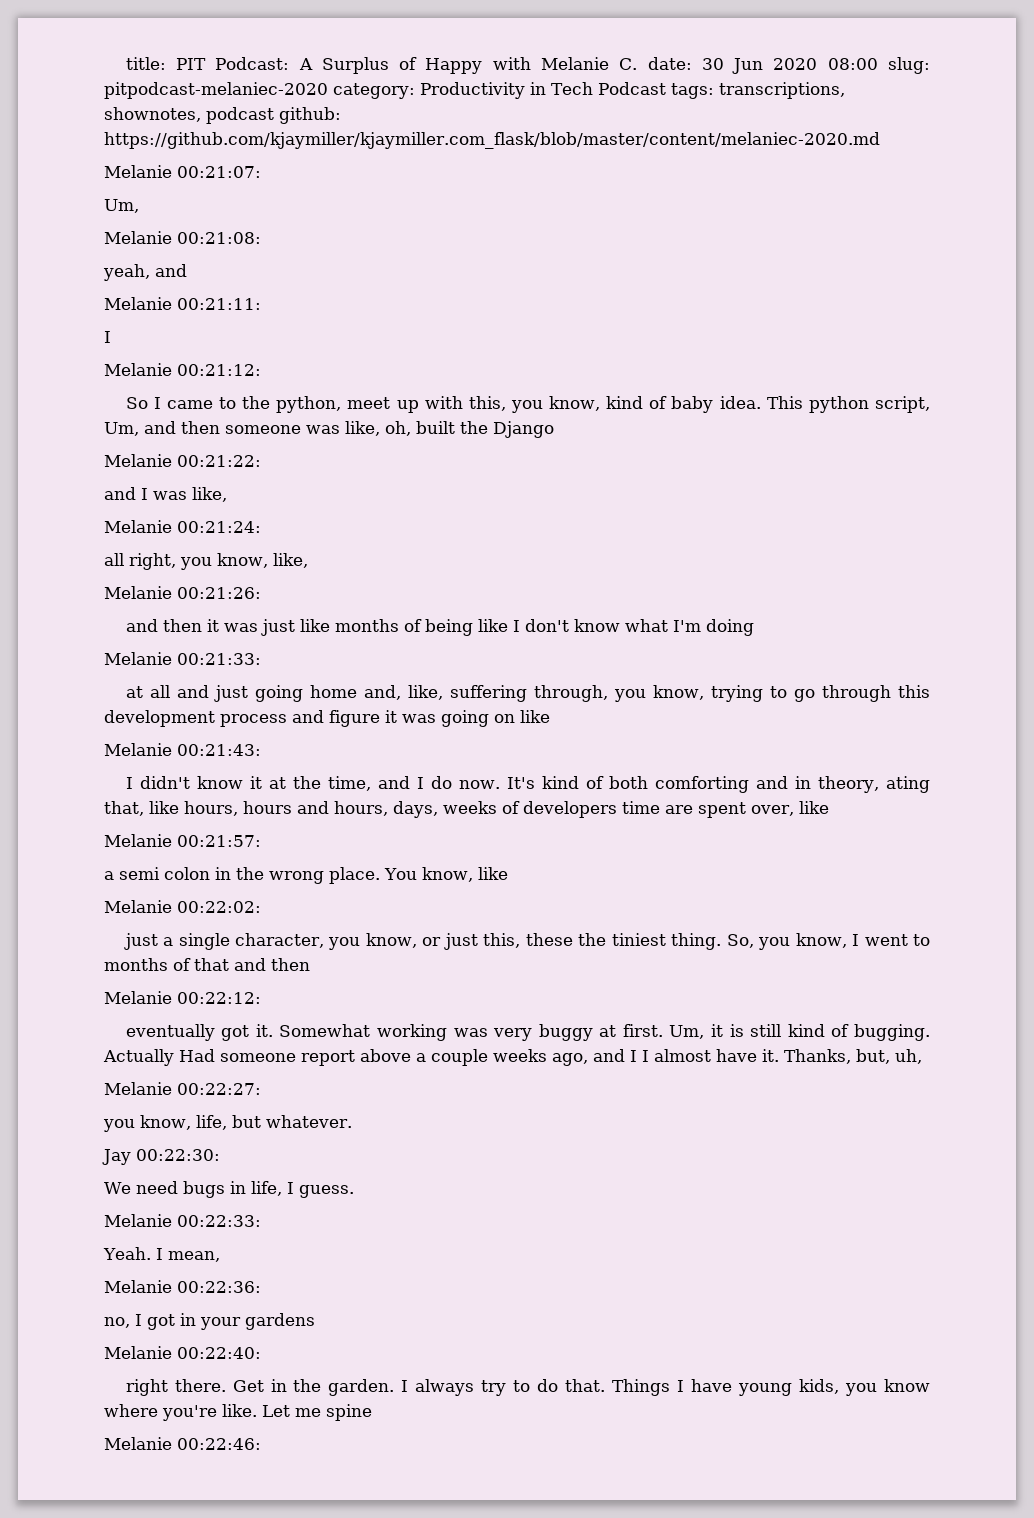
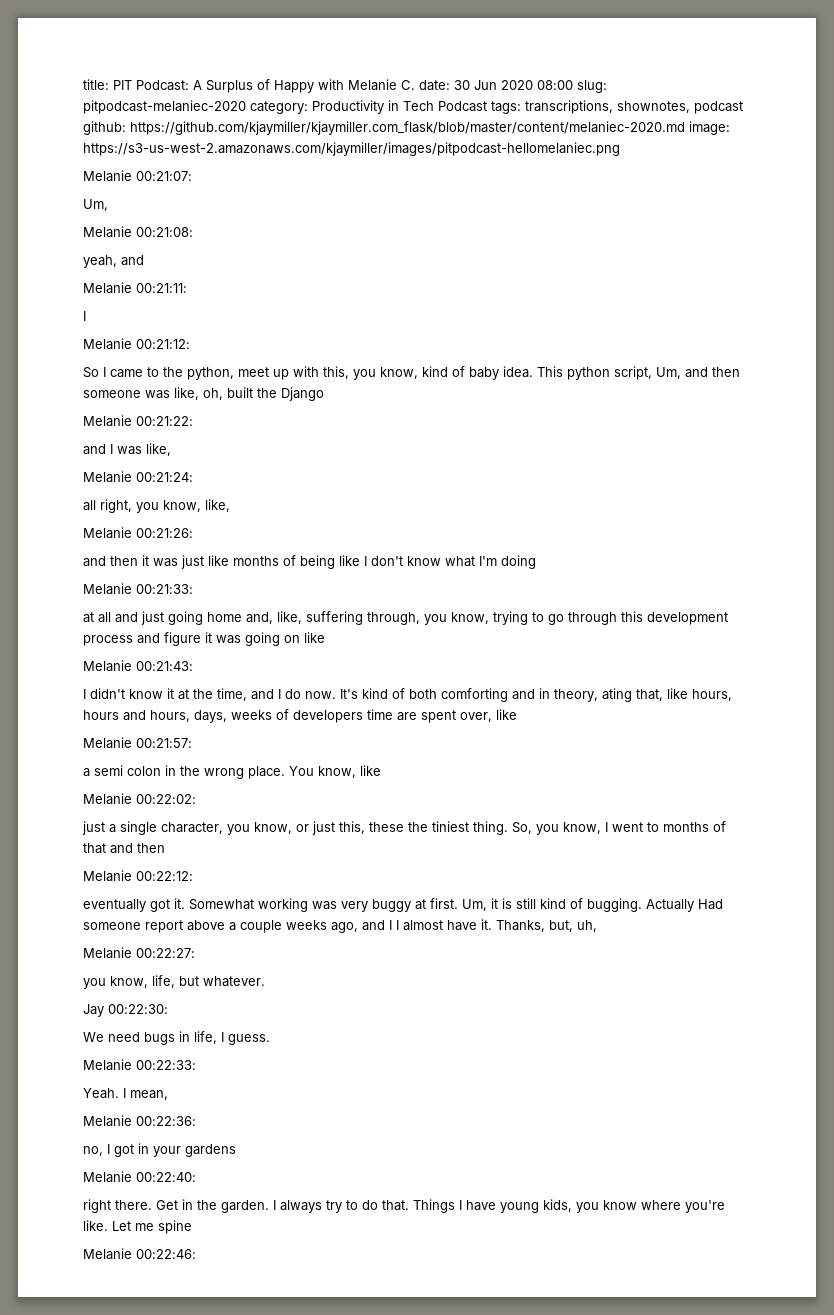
- title: PIT Podcast: A Surplus of Happy with Melanie C. date: 30 Jun 2020 08:00 slug: pitpodcast-melaniec-2020 category: Productivity in Tech Podcast tags: transcriptions, shownotes, podcast github: https://github.com/kjaymiller/kjaymiller.com_flask/blob/master/content/melaniec-2020.md
+ title: PIT Podcast: A Surplus of Happy with Melanie C. date: 30 Jun 2020 08:00 slug: pitpodcast-melaniec-2020 category: Productivity in Tech Podcast tags: transcriptions, shownotes, podcast github: https://github.com/kjaymiller/kjaymiller.com_flask/blob/master/content/melaniec-2020.md image: https://s3-us-west-2.amazonaws.com/kjaymiller/images/pitpodcast-hellomelaniec.png

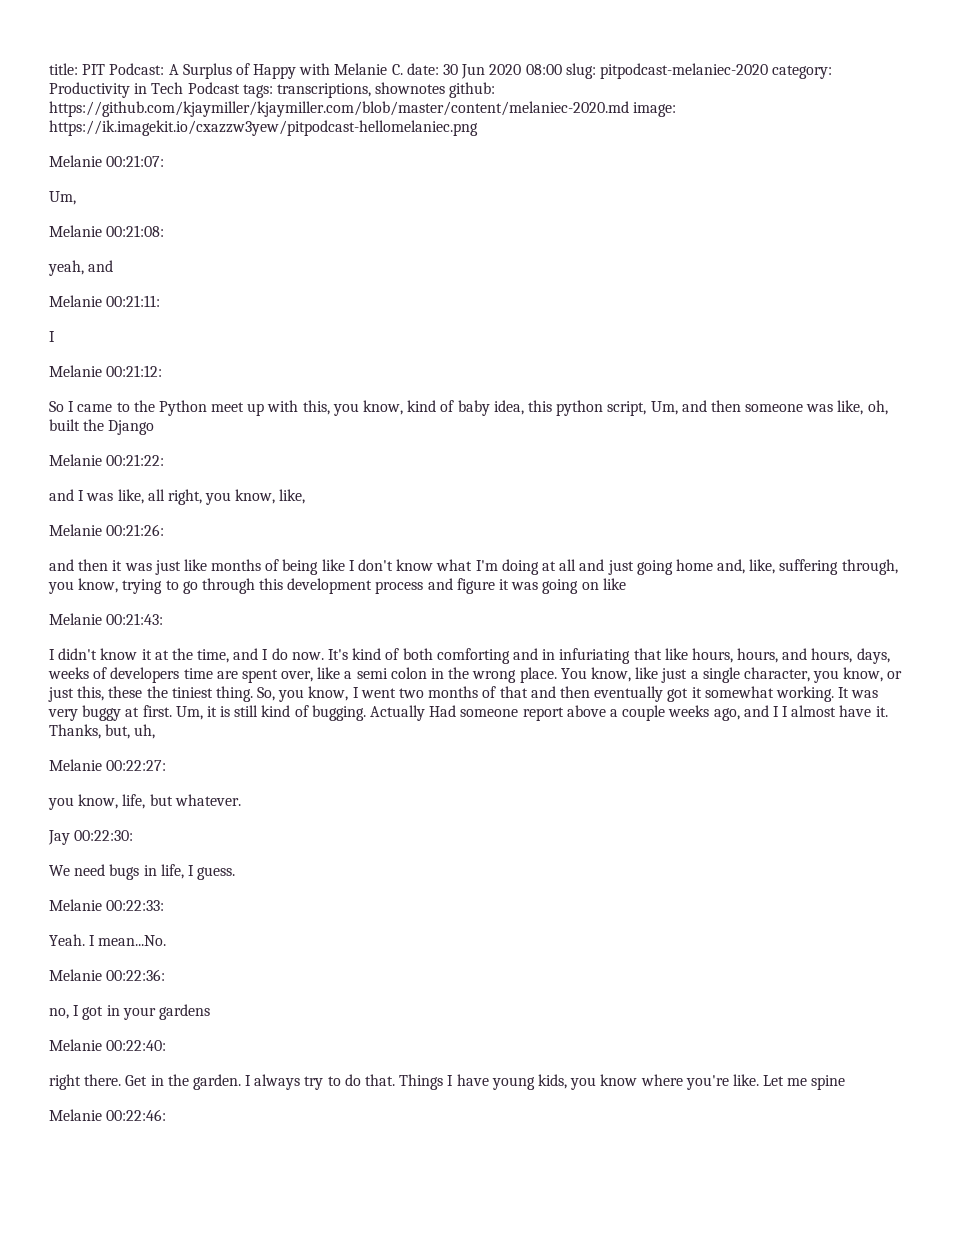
- title: PIT Podcast: A Surplus of Happy with Melanie C. date: 30 Jun 2020 08:00 slug: pitpodcast-melaniec-2020 category: Productivity in Tech Podcast tags: transcriptions, shownotes, podcast github: https://github.com/kjaymiller/kjaymiller.com_flask/blob/master/content/melaniec-2020.md image: https://s3-us-west-2.amazonaws.com/kjaymiller/images/pitpodcast-hellomelaniec.png
+ title: PIT Podcast: A Surplus of Happy with Melanie C. date: 30 Jun 2020 08:00 slug: pitpodcast-melaniec-2020 category: Productivity in Tech Podcast tags: transcriptions, shownotes github: https://github.com/kjaymiller/kjaymiller.com/blob/master/content/melaniec-2020.md image: https://ik.imagekit.io/cxazzw3yew/pitpodcast-hellomelaniec.png
- So I came to the python, meet up with this, you know, kind of baby idea. This python script, Um, and then someone was like, oh, built the Django
+ So I came to the Python meet up with this, you know, kind of baby idea, this python script, Um, and then someone was like, oh, built the Django
- and I was like,
- Melanie 00:21:24:
- all right, you know, like,
+ and I was like, all right, you know, like,
- and then it was just like months of being like I don't know what I'm doing
- Melanie 00:21:33:
- at all and just going home and, like, suffering through, you know, trying to go through this development process and figure it was going on like
+ and then it was just like months of being like I don't know what I'm doing at all and just going home and, like, suffering through, you know, trying to go through this development process and figure it was going on like
- It's kind of both comforting and in theory, ating that, like hours, hours and hours, days, weeks of developers time are spent over, like
- Melanie 00:21:57:
- a semi colon in the wrong place.
+ It's kind of both comforting and in infuriating that like hours, hours, and hours, days, weeks of developers time are spent over, like a semi colon in the wrong place.
- You know, like
- Melanie 00:22:02:
- just a single character, you know, or just this, these the tiniest thing.
+ You know, like just a single character, you know, or just this, these the tiniest thing.
- So, you know, I went to months of that and then
- Melanie 00:22:12:
- eventually got it. Somewhat working was very buggy at first.
+ So, you know, I went two months of that and then eventually got it somewhat working. It was very buggy at first.
- I mean,
+ I mean...No.

